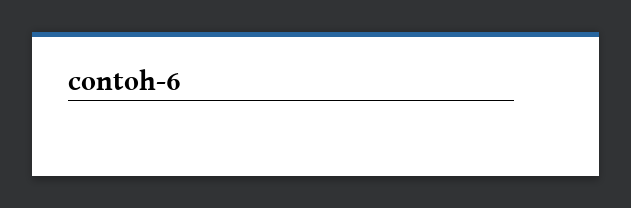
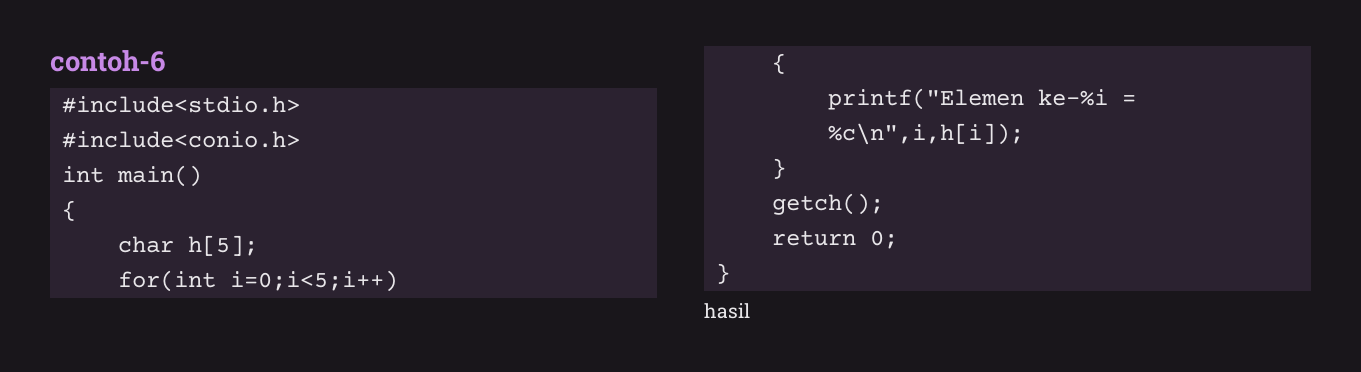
+ #include<stdio.h>
+ #include<conio.h>
+ int main()
+ {
+ char h[5];
+ for(int i=0;i<5;i++)
+ {
+ printf("Elemen ke-%i = %c\n",i,h[i]);
+ }
+ getch();
+ return 0;
+ }
+ hasil

